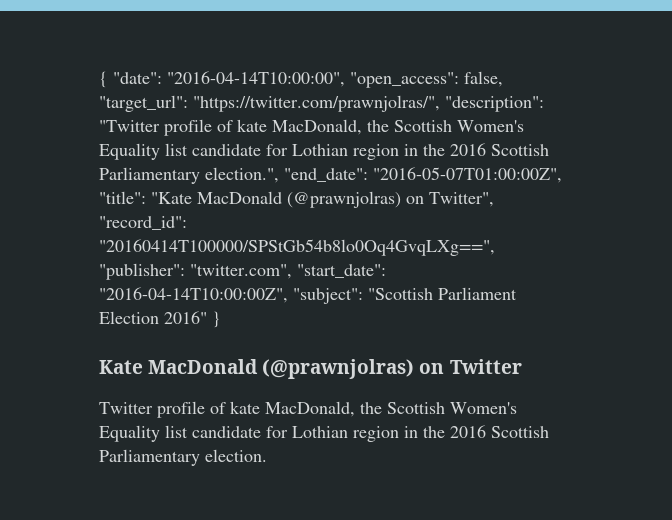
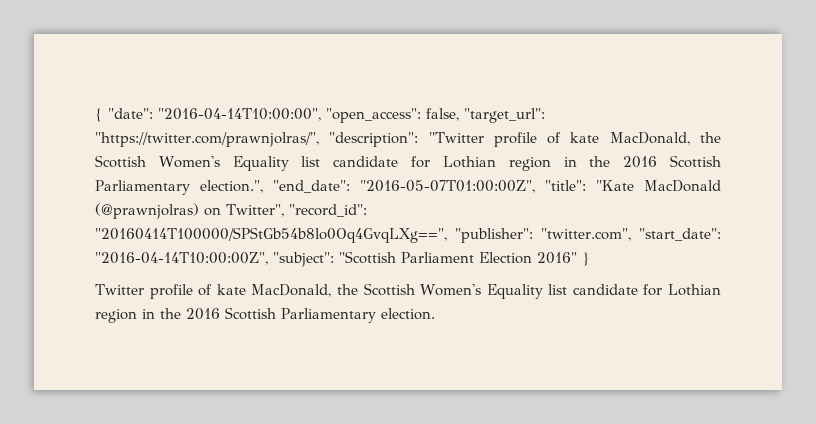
- Kate MacDonald (@prawnjolras) on Twitter

